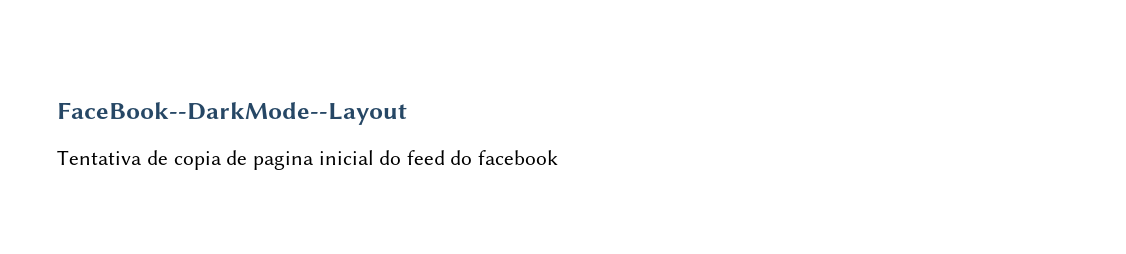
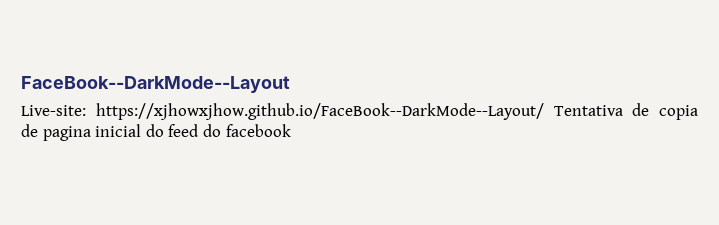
- Tentativa de copia de pagina inicial do feed do facebook
+ Live-site: https://xjhowxjhow.github.io/FaceBook--DarkMode--Layout/ Tentativa de copia de pagina inicial do feed do facebook

